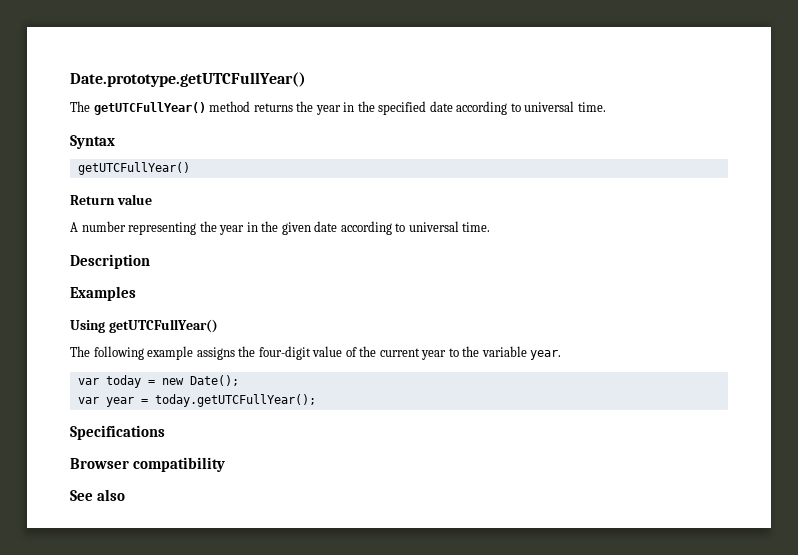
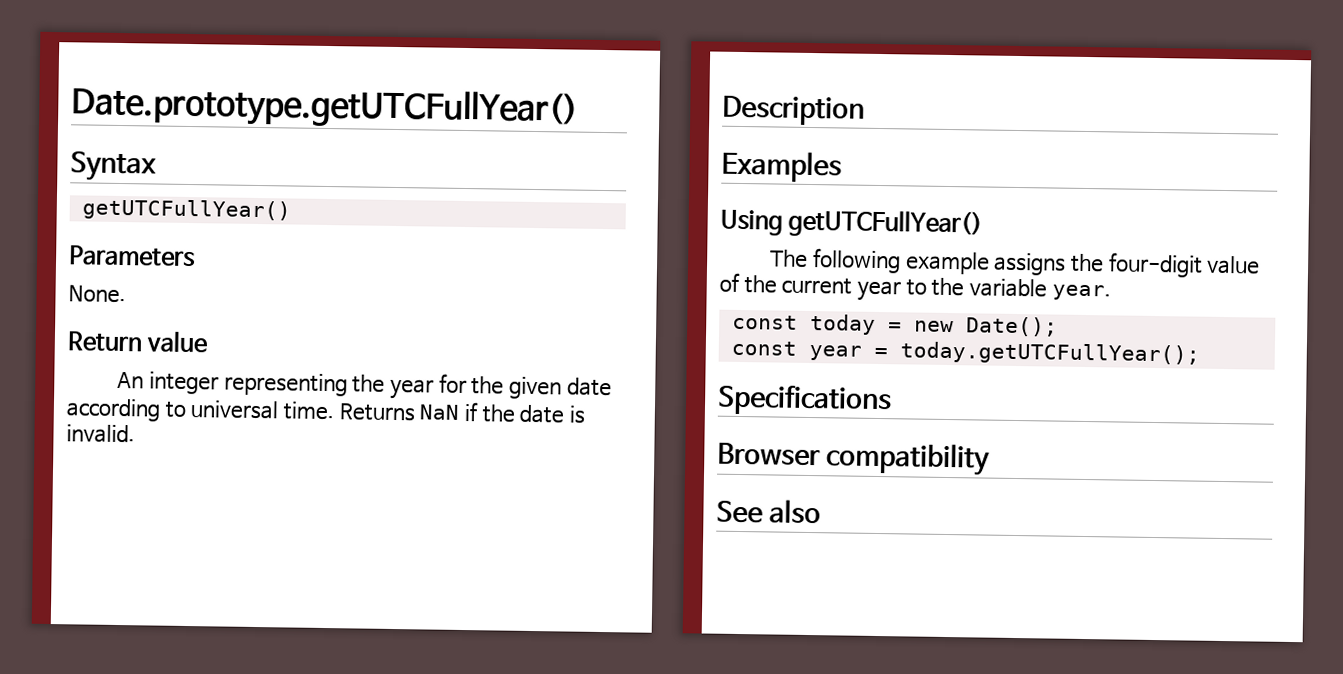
- The getUTCFullYear() method returns the year in the specified date according to universal time.
+ Parameters
+ None.
- A number representing the year in the given date according to universal time.
+ An integer representing the year for the given date according to universal time. Returns NaN if the date is invalid.
- var today = new Date();
+ const today = new Date();
- var year = today.getUTCFullYear();
+ const year = today.getUTCFullYear();

